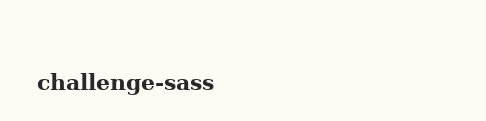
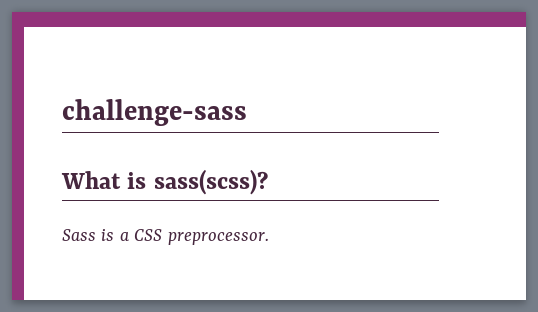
+ What is sass(scss)?
+ Sass is a CSS preprocessor.

